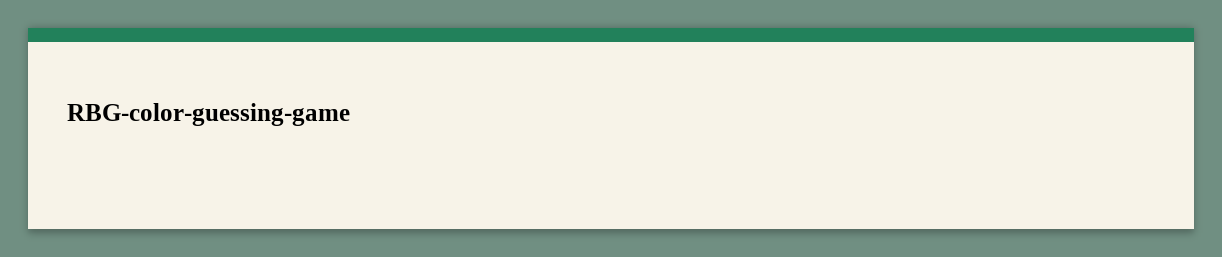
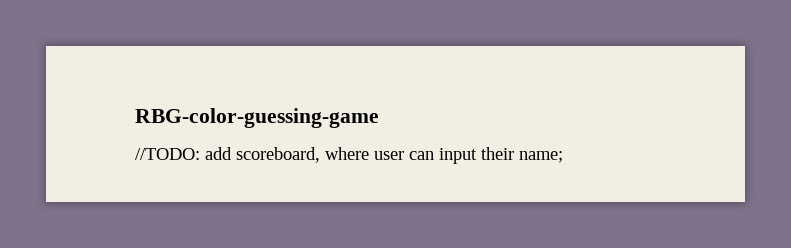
+ //TODO: add scoreboard, where user can input their name;

